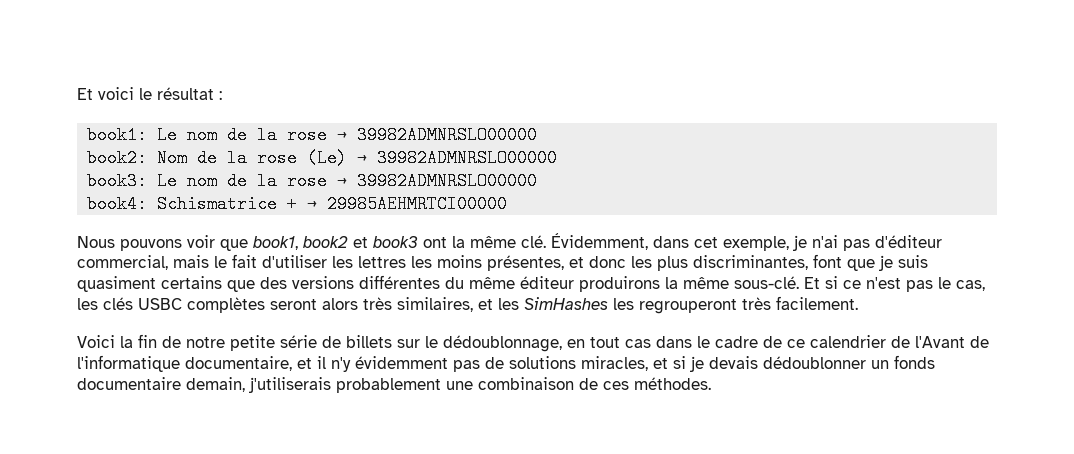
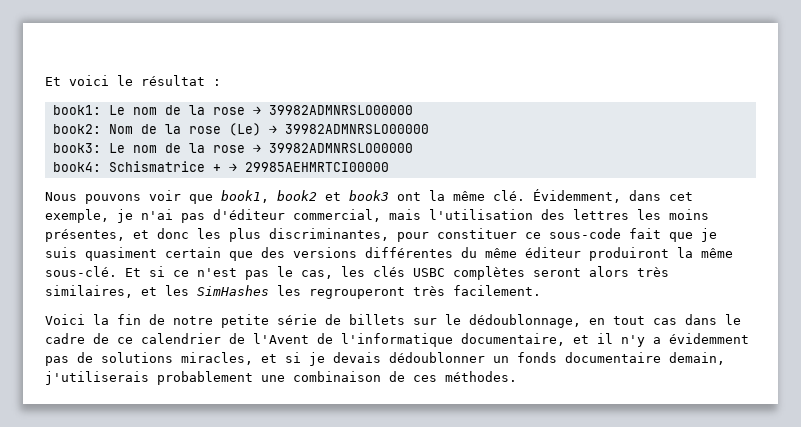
- Évidemment, dans cet exemple, je n'ai pas d'éditeur commercial, mais le fait d'utiliser les lettres les moins présentes, et donc les plus discriminantes, font que je suis quasiment certains que des versions différentes du même éditeur produirons la même sous-clé.
+ Évidemment, dans cet exemple, je n'ai pas d'éditeur commercial, mais l'utilisation des lettres les moins présentes, et donc les plus discriminantes, pour constituer ce sous-code fait que je suis quasiment certain que des versions différentes du même éditeur produiront la même sous-clé.
- Voici la fin de notre petite série de billets sur le dédoublonnage, en tout cas dans le cadre de ce calendrier de l'Avant de l'informatique documentaire, et il n'y évidemment pas de solutions miracles, et si je devais dédoublonner un fonds documentaire demain, j'utiliserais probablement une combinaison de ces méthodes.
+ Voici la fin de notre petite série de billets sur le dédoublonnage, en tout cas dans le cadre de ce calendrier de l'Avent de l'informatique documentaire, et il n'y a évidemment pas de solutions miracles, et si je devais dédoublonner un fonds documentaire demain, j'utiliserais probablement une combinaison de ces méthodes.

